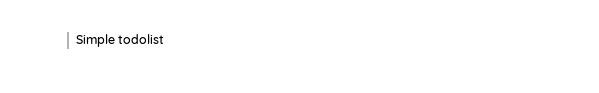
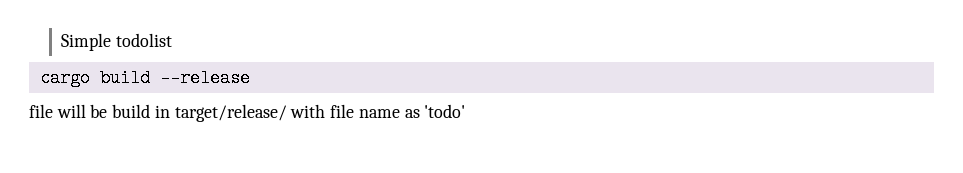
+ cargo build --release
+ file will be build in target/release/ with file name as 'todo'

